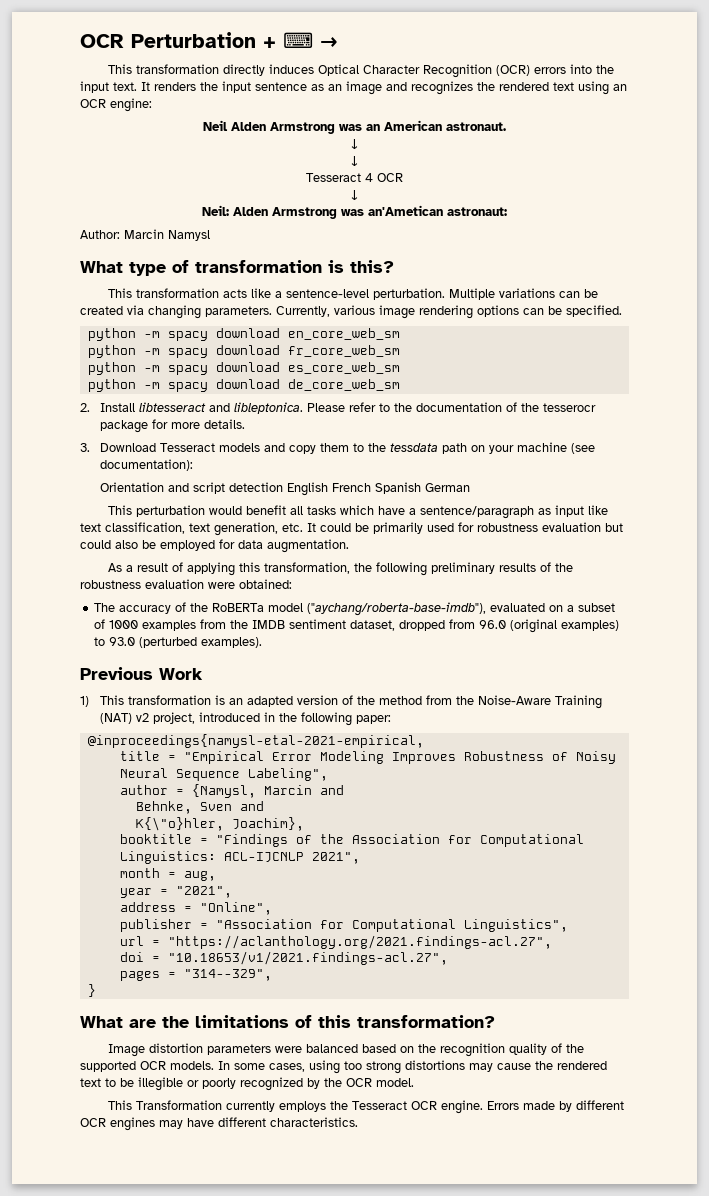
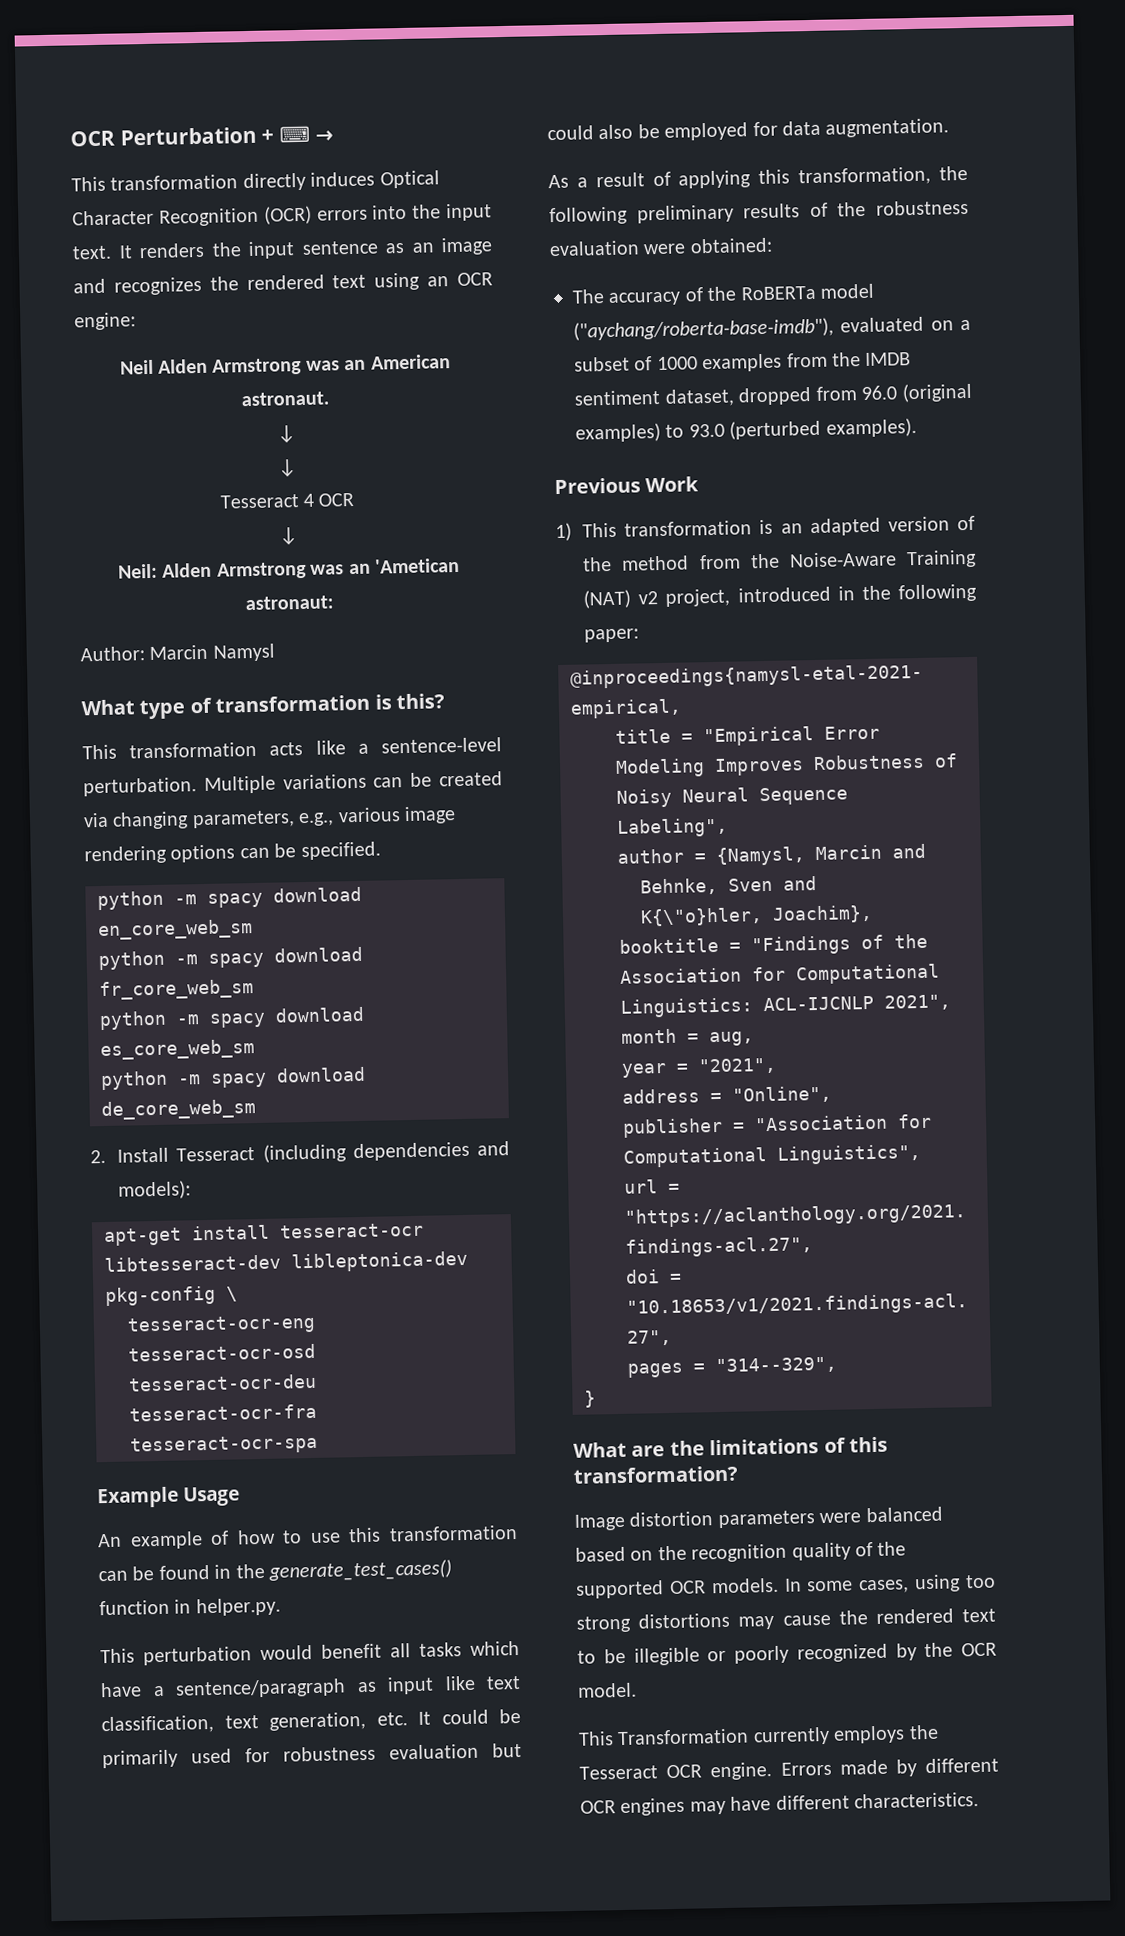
- Neil: Alden Armstrong was an'Ametican astronaut:
+ Neil: Alden Armstrong was an 'Ametican astronaut:
- Multiple variations can be created via changing parameters. Currently, various image rendering options can be specified.
+ Multiple variations can be created via changing parameters, e.g., various image rendering options can be specified.
- 2. Install libtesseract and libleptonica. Please refer to the documentation of the tesserocr package for more details.
- 3. Download Tesseract models and copy them to the tessdata path on your machine (see documentation):
- Orientation and script detection English French Spanish German
+ 2. Install Tesseract (including dependencies and models):
+ apt-get install tesseract-ocr libtesseract-dev libleptonica-dev pkg-config \
+ tesseract-ocr-eng tesseract-ocr-osd tesseract-ocr-deu tesseract-ocr-fra tesseract-ocr-spa
+ Example Usage
+ An example of how to use this transformation can be found in the generate_test_cases() function in helper.py.

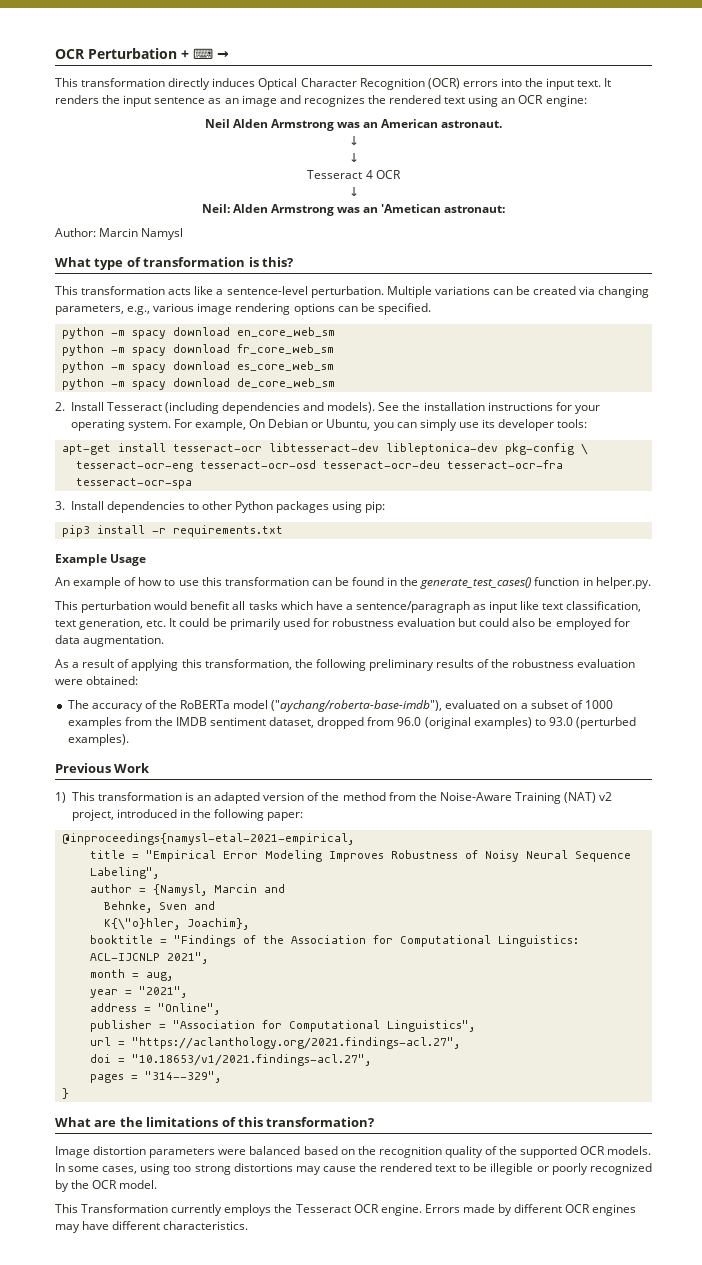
- 2. Install Tesseract (including dependencies and models):
+ 2. Install Tesseract (including dependencies and models). See the installation instructions for your operating system. For example, On Debian or Ubuntu, you can simply use its developer tools:
+ 3. Install dependencies to other Python packages using pip:
+ pip3 install -r requirements.txt

